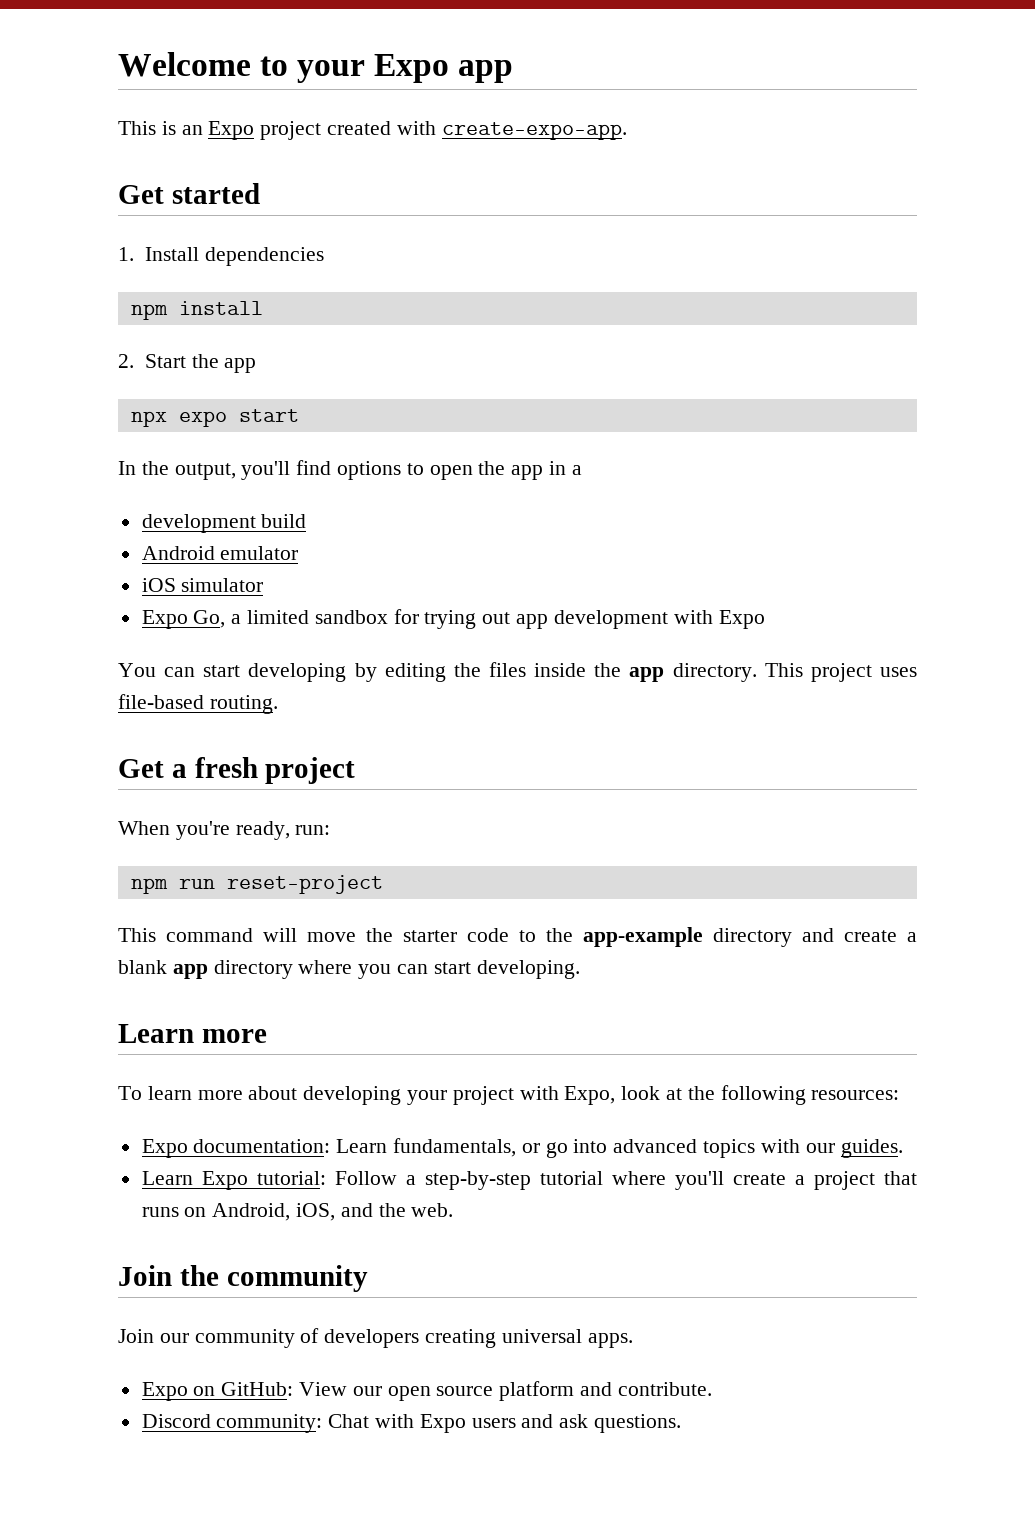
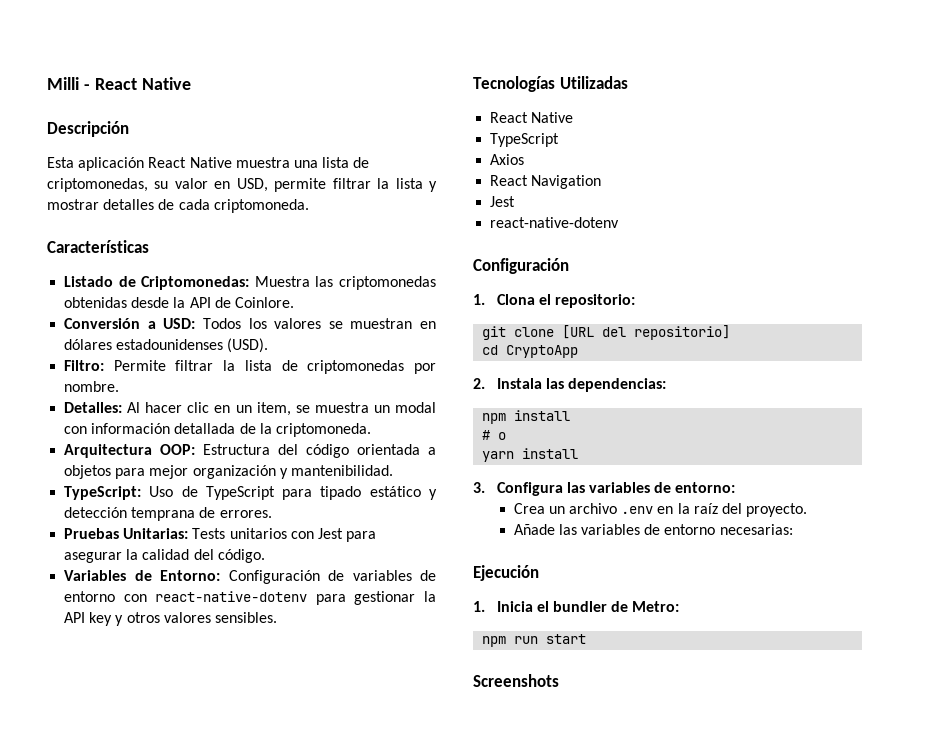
- Welcome to your Expo app
- This is an Expo project created with create-expo-app.
- Get started
- 1. Install dependencies
+ Milli - React Native
+ Descripción
+ Esta aplicación React Native muestra una lista de criptomonedas, su valor en USD, permite filtrar la lista y mostrar detalles de cada criptomoneda.
+ Características
+ Listado de Criptomonedas: Muestra las criptomonedas obtenidas desde la API de Coinlore.
+ Conversión a USD: Todos los valores se muestran en dólares estadounidenses (USD).
+ Filtro: Permite filtrar la lista de criptomonedas por nombre.
+ Detalles: Al hacer clic en un item, se muestra un modal con información detallada de la criptomoneda.
+ Arquitectura OOP: Estructura del código orientada a objetos para mejor organización y mantenibilidad.
+ TypeScript: Uso de TypeScript para tipado estático y detección temprana de errores.
+ Pruebas Unitarias: Tests unitarios con Jest para asegurar la calidad del código.
+ Variables de Entorno: Configuración de variables de entorno con react-native-dotenv para gestionar la API key y otros valores sensibles.
+ Tecnologías Utilizadas
+ React Native
+ TypeScript
+ Axios
+ React Navigation
+ Jest
+ react-native-dotenv
+ Configuración
+ 1. Clona el repositorio:
+ git clone [URL del repositorio]
+ cd CryptoApp
+ 2. Instala las dependencias:
  npm install
- 2. Start the app
- npx expo start
- In the output, you'll find options to open the app in a
- development build
- Android emulator
- iOS simulator
- Expo Go, a limited sandbox for trying out app development with Expo
- You can start developing by editing the files inside the app directory. This project uses file-based routing.
- Get a fresh project
- When you're ready, run:
- npm run reset-project
- This command will move the starter code to the app-example directory and create a blank app directory where you can start developing.
- Learn more
- To learn more about developing your project with Expo, look at the following resources:
- Expo documentation: Learn fundamentals, or go into advanced topics with our guides.
- Learn Expo tutorial: Follow a step-by-step tutorial where you'll create a project that runs on Android, iOS, and the web.
- Join the community
- Join our community of developers creating universal apps.
- Expo on GitHub: View our open source platform and contribute.
- Discord community: Chat with Expo users and ask questions.
+ # o
+ yarn install
+ 3. Configura las variables de entorno:
+ Crea un archivo .env en la raíz del proyecto.
+ Añade las variables de entorno necesarias:
+ Ejecución
+ 1. Inicia el bundler de Metro:
+ npm run start
+ Screenshots

